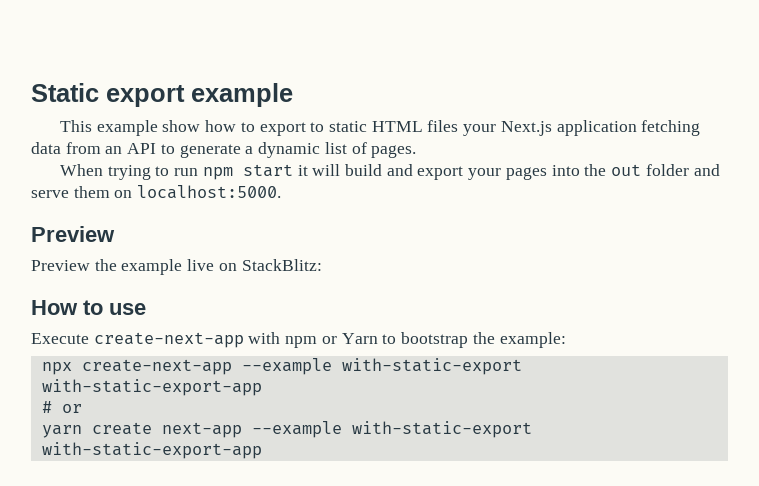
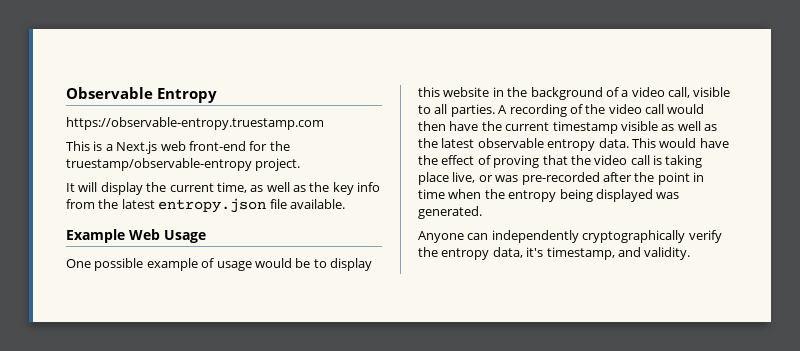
- Static export example
- This example show how to export to static HTML files your Next.js application fetching data from an API to generate a dynamic list of pages.
- When trying to run npm start it will build and export your pages into the out folder and serve them on localhost:5000.
- Preview
- Preview the example live on StackBlitz:
- How to use
- Execute create-next-app with npm or Yarn to bootstrap the example:
- npx create-next-app --example with-static-export with-static-export-app
- # or
- yarn create next-app --example with-static-export with-static-export-app
+ Observable Entropy
+ https://observable-entropy.truestamp.com
+ This is a Next.js web front-end for the truestamp/observable-entropy project.
+ It will display the current time, as well as the key info from the latest entropy.json file available.
+ Example Web Usage
+ One possible example of usage would be to display this website in the background of a video call, visible to all parties. A recording of the video call would then have the current timestamp visible as well as the latest observable entropy data. This would have the effect of proving that the video call is taking place live, or was pre-recorded after the point in time when the entropy being displayed was generated.
+ Anyone can independently cryptographically verify the entropy data, it's timestamp, and validity.

